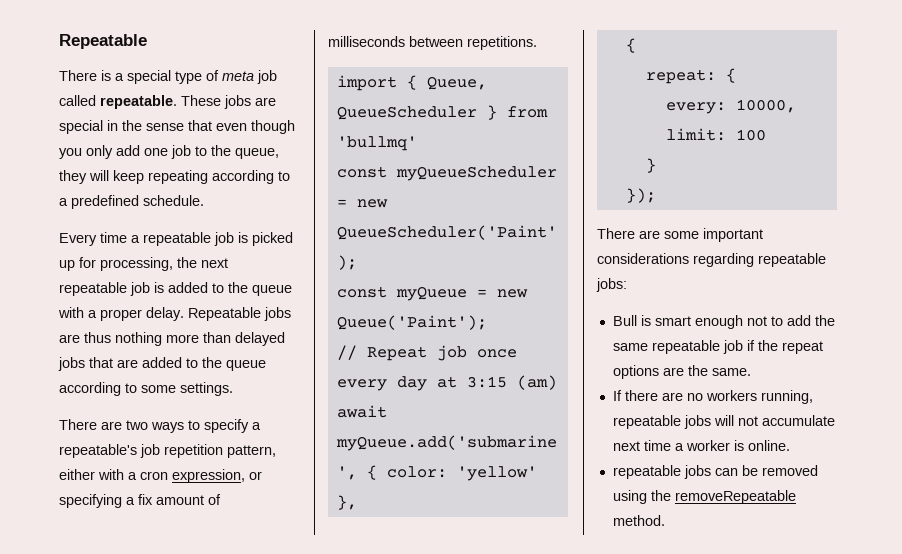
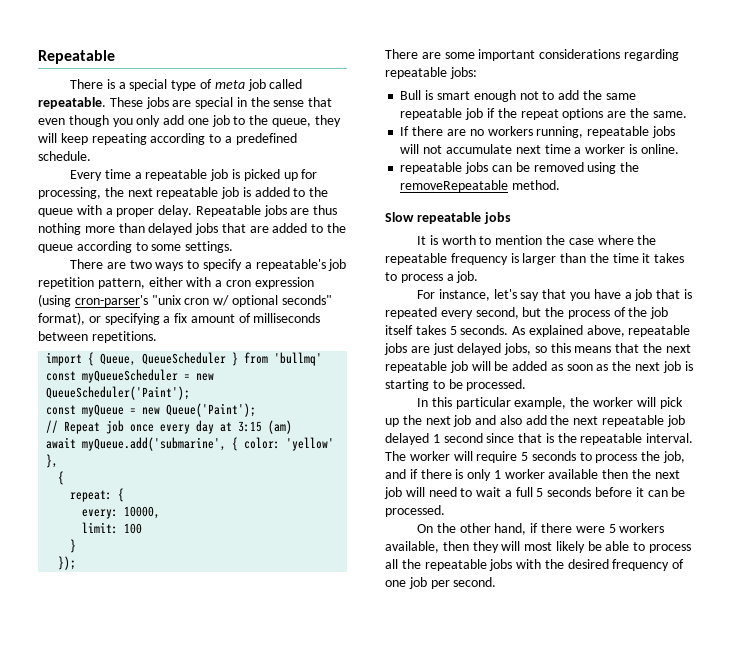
- There are two ways to specify a repeatable's job repetition pattern, either with a cron expression, or specifying a fix amount of milliseconds between repetitions.
+ There are two ways to specify a repeatable's job repetition pattern, either with a cron expression (using cron-parser's "unix cron w/ optional seconds" format), or specifying a fix amount of milliseconds between repetitions.
+ Slow repeatable jobs
+ It is worth to mention the case where the repeatable frequency is larger than the time it takes to process a job.
+ For instance, let's say that you have a job that is repeated every second, but the process of the job itself takes 5 seconds. As explained above, repeatable jobs are just delayed jobs, so this means that the next repeatable job will be added as soon as the next job is starting to be processed.
+ In this particular example, the worker will pick up the next job and also add the next repeatable job delayed 1 second since that is the repeatable interval. The worker will require 5 seconds to process the job, and if there is only 1 worker available then the next job will need to wait a full 5 seconds before it can be processed.
+ On the other hand, if there were 5 workers available, then they will most likely be able to process all the repeatable jobs with the desired frequency of one job per second.

